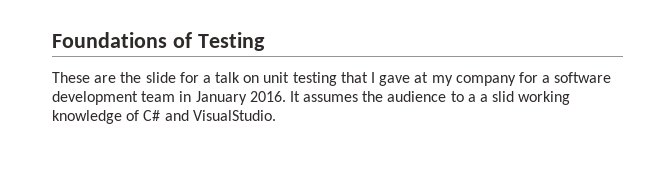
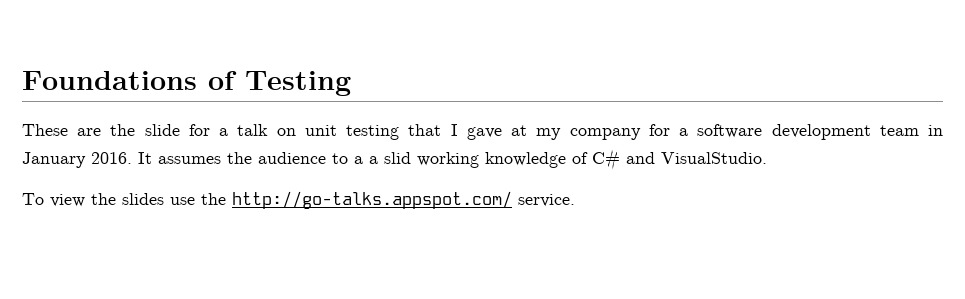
+ To view the slides use the http://go-talks.appspot.com/ service.

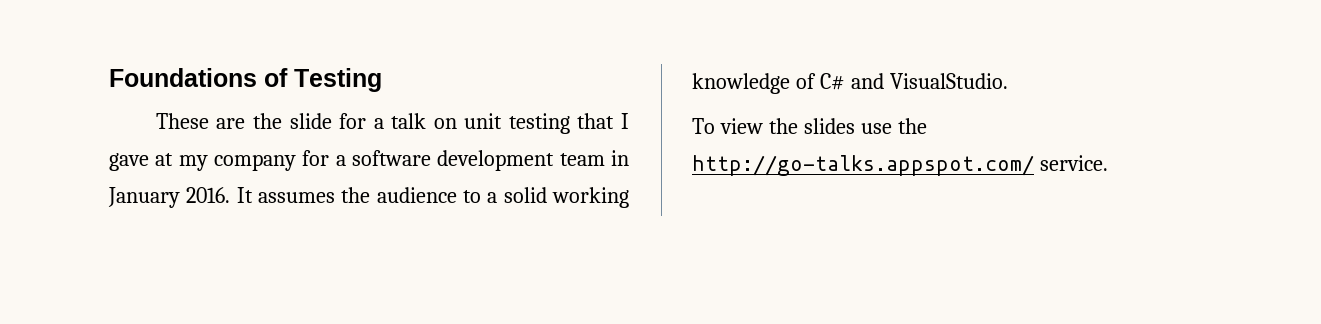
- It assumes the audience to a a slid working knowledge of C# and VisualStudio.
+ It assumes the audience to a solid working knowledge of C# and VisualStudio.

